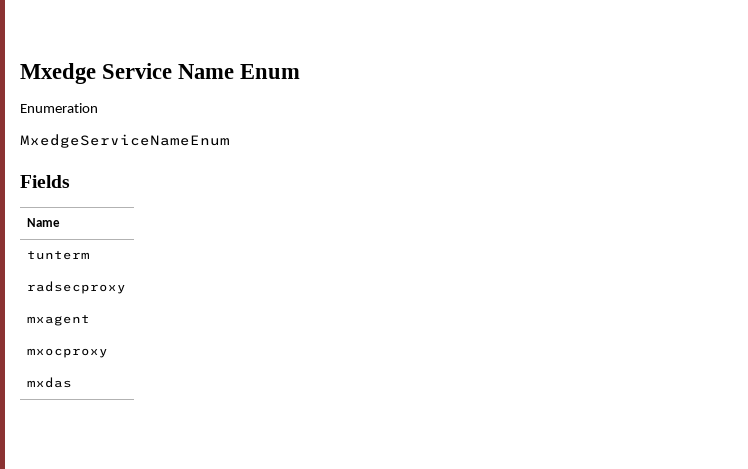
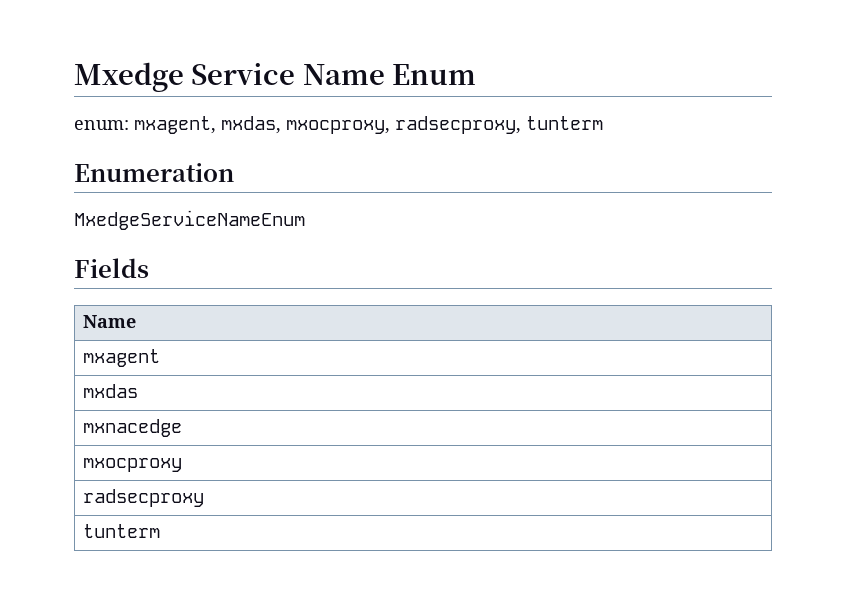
+ enum: mxagent, mxdas, mxocproxy, radsecproxy, tunterm
  Enumeration
  MxedgeServiceNameEnum
  Fields
  Name
+ mxagent
+ mxdas
+ mxnacedge
+ mxocproxy
+ radsecproxy
  tunterm
- radsecproxy
- mxagent
- mxocproxy
- mxdas

